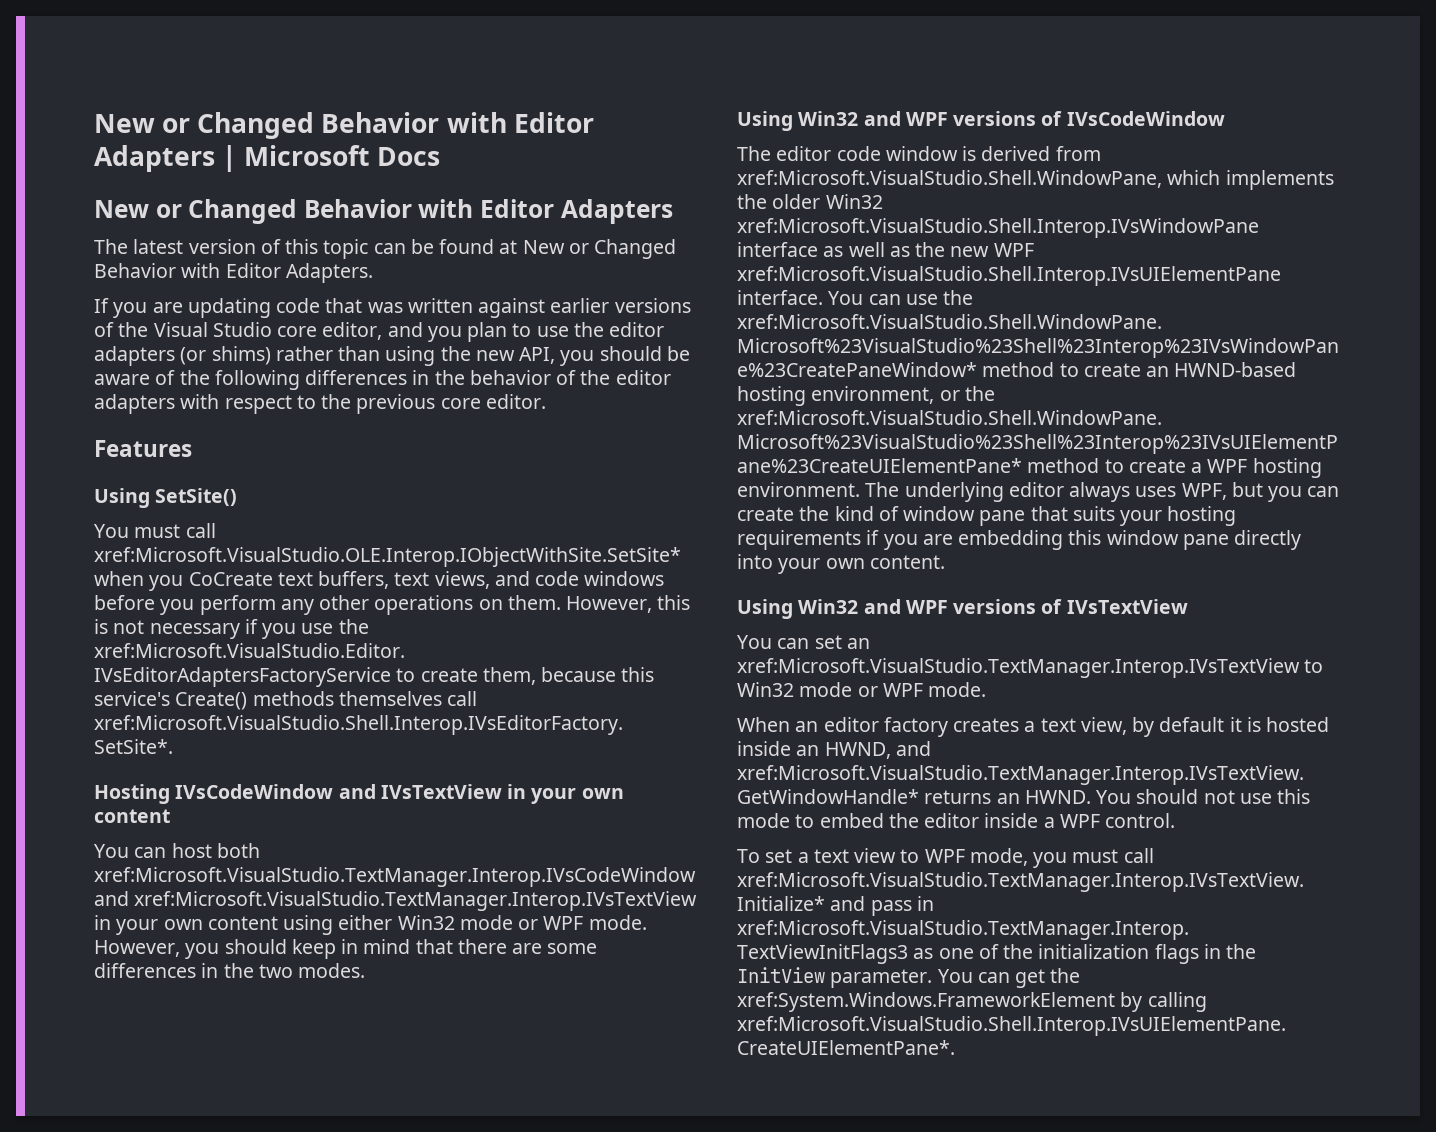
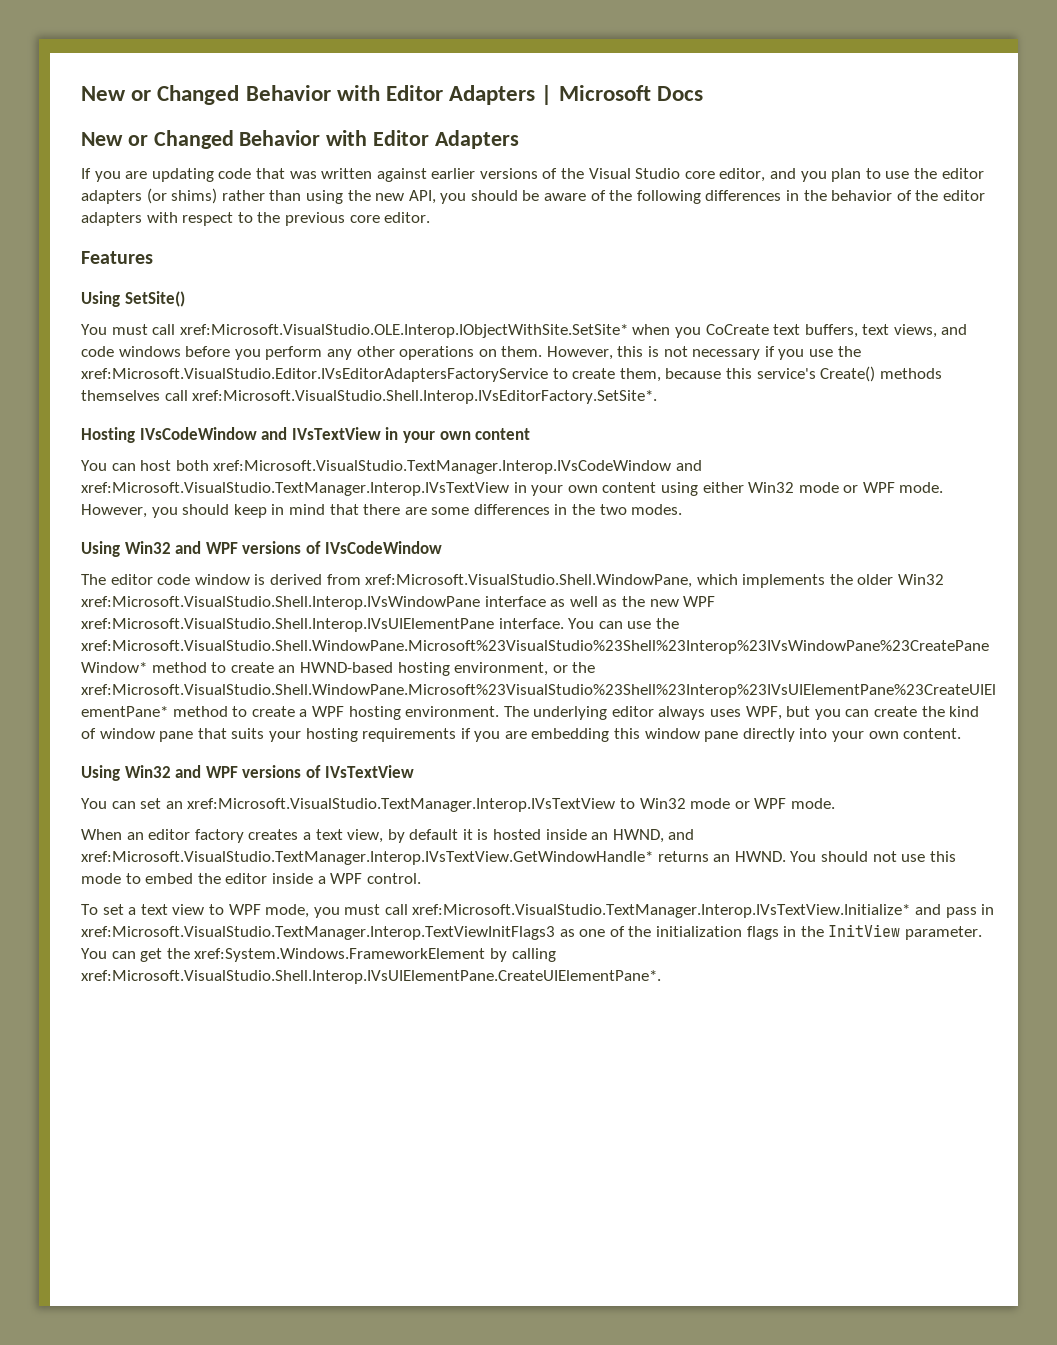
- The latest version of this topic can be found at New or Changed Behavior with Editor Adapters.

